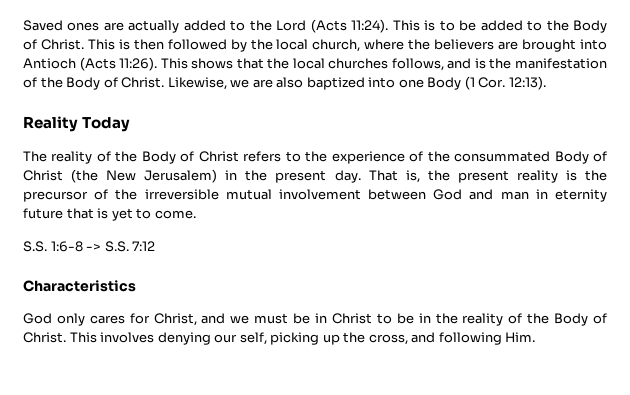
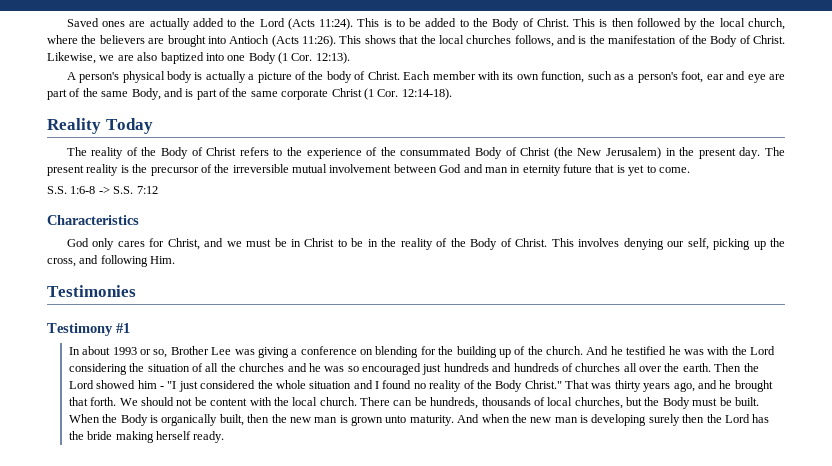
+ A person's physical body is actually a picture of the body of Christ. Each member with its own function, such as a person's foot, ear and eye are part of the same Body, and is part of the same corporate Christ (1 Cor. 12:14-18).
- That is, the present reality is the precursor of the irreversible mutual involvement between God and man in eternity future that is yet to come.
+ The present reality is the precursor of the irreversible mutual involvement between God and man in eternity future that is yet to come.
+ Testimonies
+ Testimony #1
+ In about 1993 or so, Brother Lee was giving a conference on blending for the building up of the church. And he testified he was with the Lord considering the situation of all the churches and he was so encouraged just hundreds and hundreds of churches all over the earth. Then the Lord showed him - "I just considered the whole situation and I found no reality of the Body Christ." That was thirty years ago, and he brought that forth. We should not be content with the local church. There can be hundreds, thousands of local churches, but the Body must be built. When the Body is organically built, then the new man is grown unto maturity. And when the new man is developing surely then the Lord has the bride making herself ready.

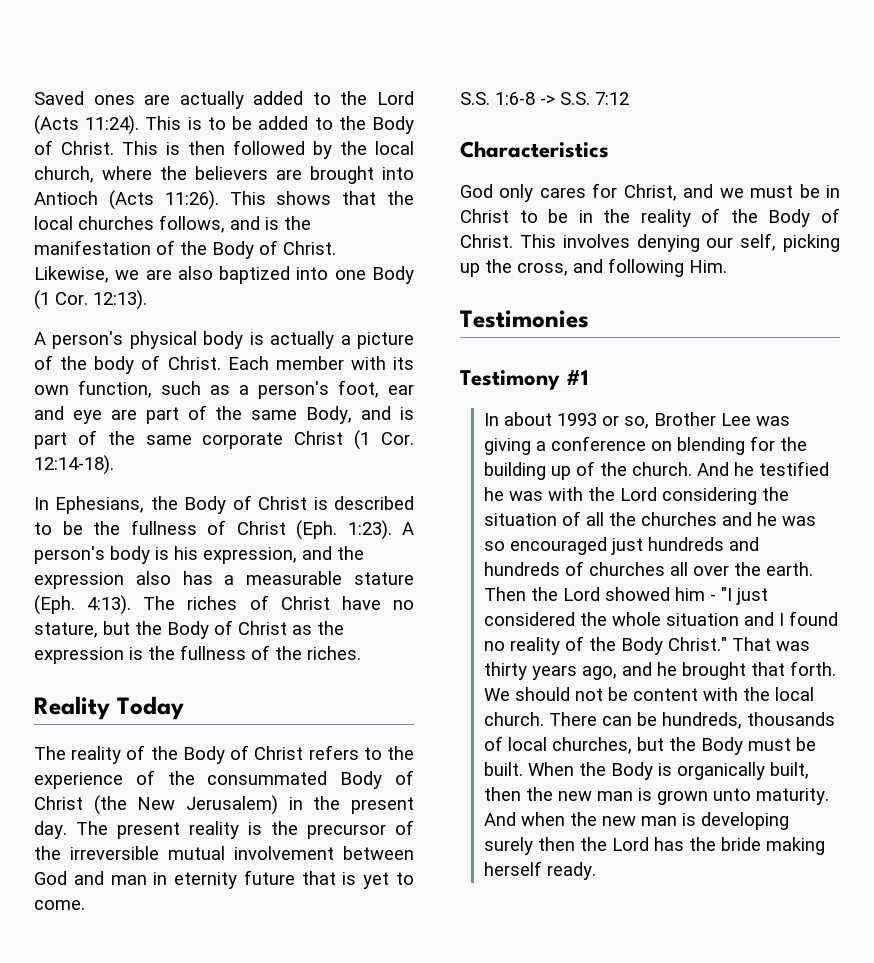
+ In Ephesians, the Body of Christ is described to be the fullness of Christ (Eph. 1:23). A person's body is his expression, and the expression also has a measurable stature (Eph. 4:13). The riches of Christ have no stature, but the Body of Christ as the expression is the fullness of the riches.

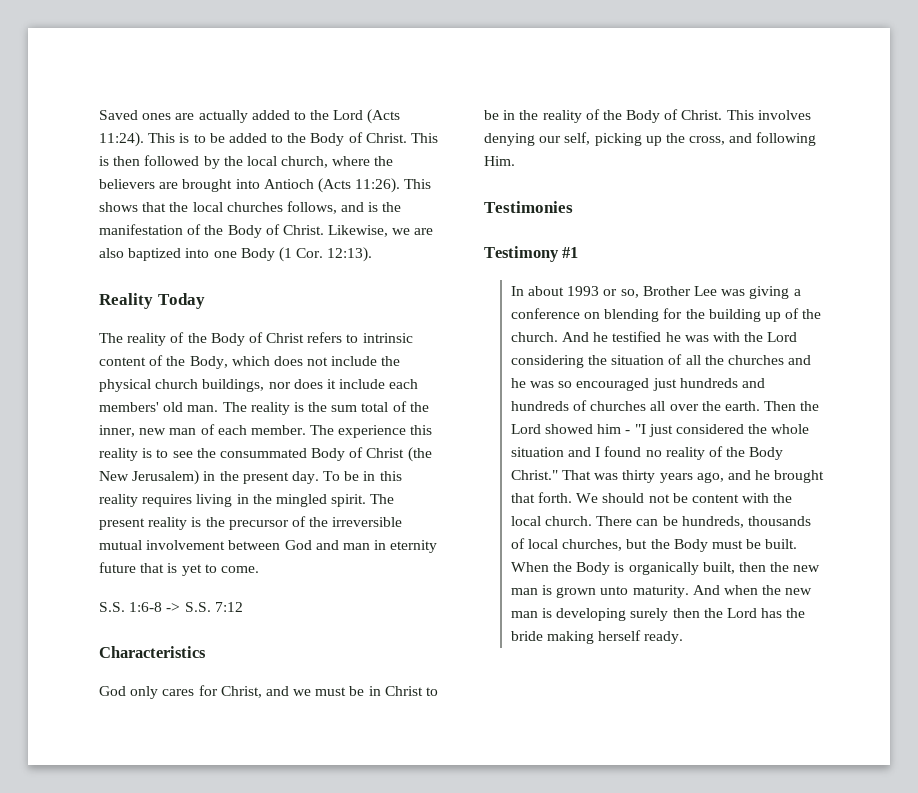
- A person's physical body is actually a picture of the body of Christ. Each member with its own function, such as a person's foot, ear and eye are part of the same Body, and is part of the same corporate Christ (1 Cor. 12:14-18).
- In Ephesians, the Body of Christ is described to be the fullness of Christ (Eph. 1:23). A person's body is his expression, and the expression also has a measurable stature (Eph. 4:13). The riches of Christ have no stature, but the Body of Christ as the expression is the fullness of the riches.
- The reality of the Body of Christ refers to the experience of the consummated Body of Christ (the New Jerusalem) in the present day.
+ The reality of the Body of Christ refers to intrinsic content of the Body, which does not include the physical church buildings, nor does it include each members' old man. The reality is the sum total of the inner, new man of each member. The experience this reality is to see the consummated Body of Christ (the New Jerusalem) in the present day.
+ To be in this reality requires living in the mingled spirit.

